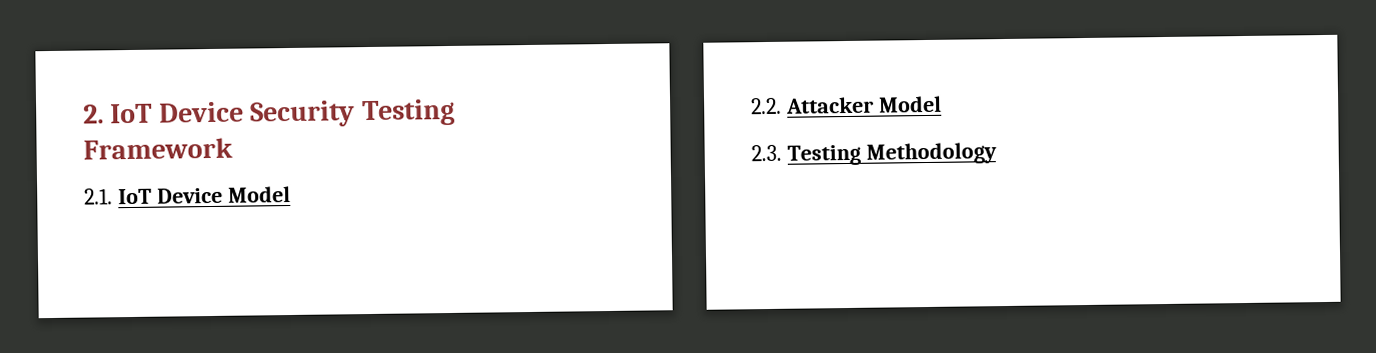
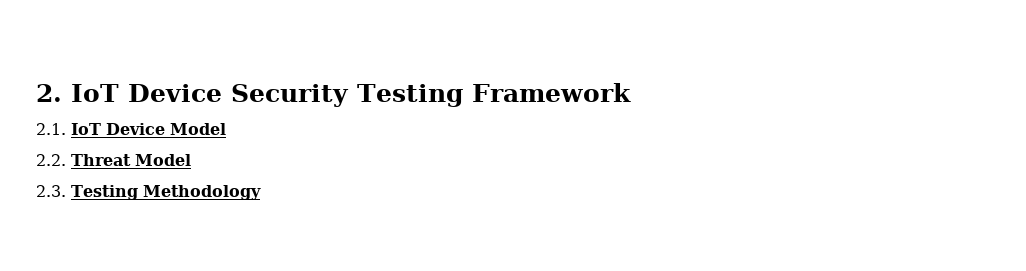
- 2.2. Attacker Model
+ 2.2. Threat Model

